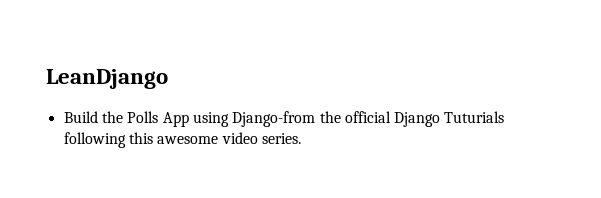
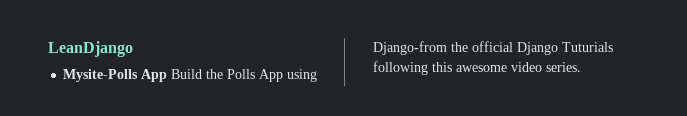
- Build the Polls App using Django-from the official Django Tuturials following this awesome video series.
+ Mysite-Polls App Build the Polls App using Django-from the official Django Tuturials following this awesome video series.

